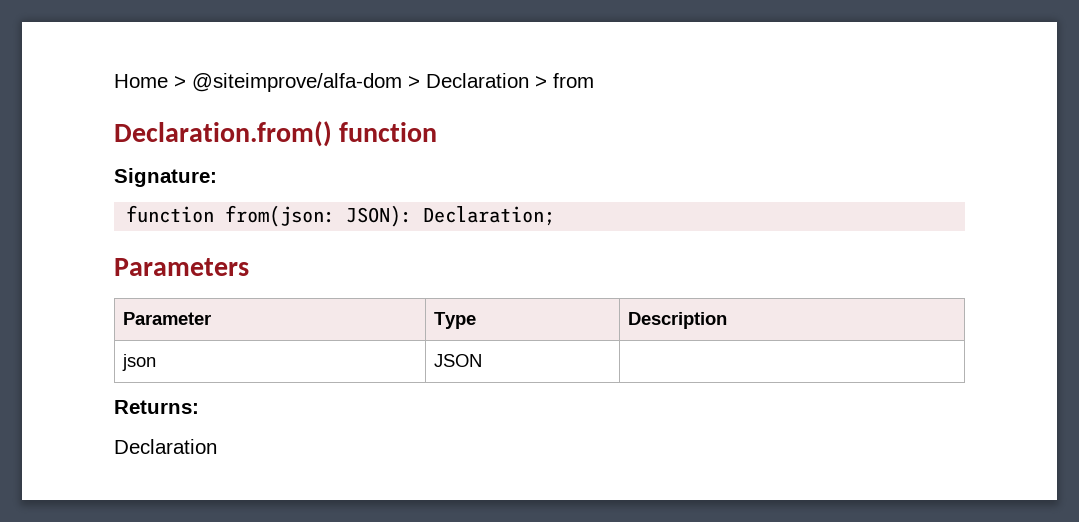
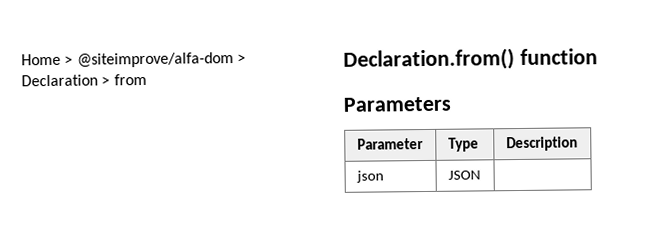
- Signature:
- function from(json: JSON): Declaration;
- Returns:
- Declaration

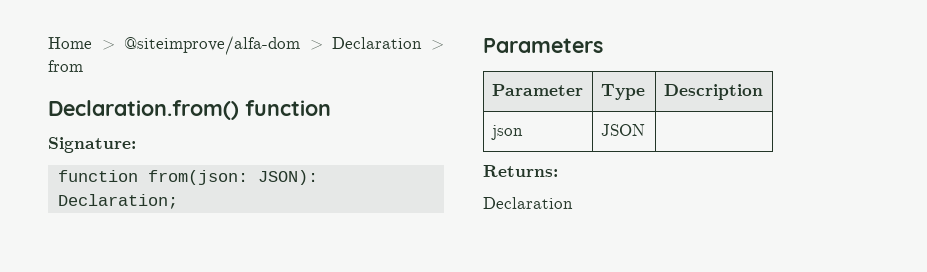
+ Signature:
+ function from(json: JSON): Declaration;
+ Returns:
+ Declaration

